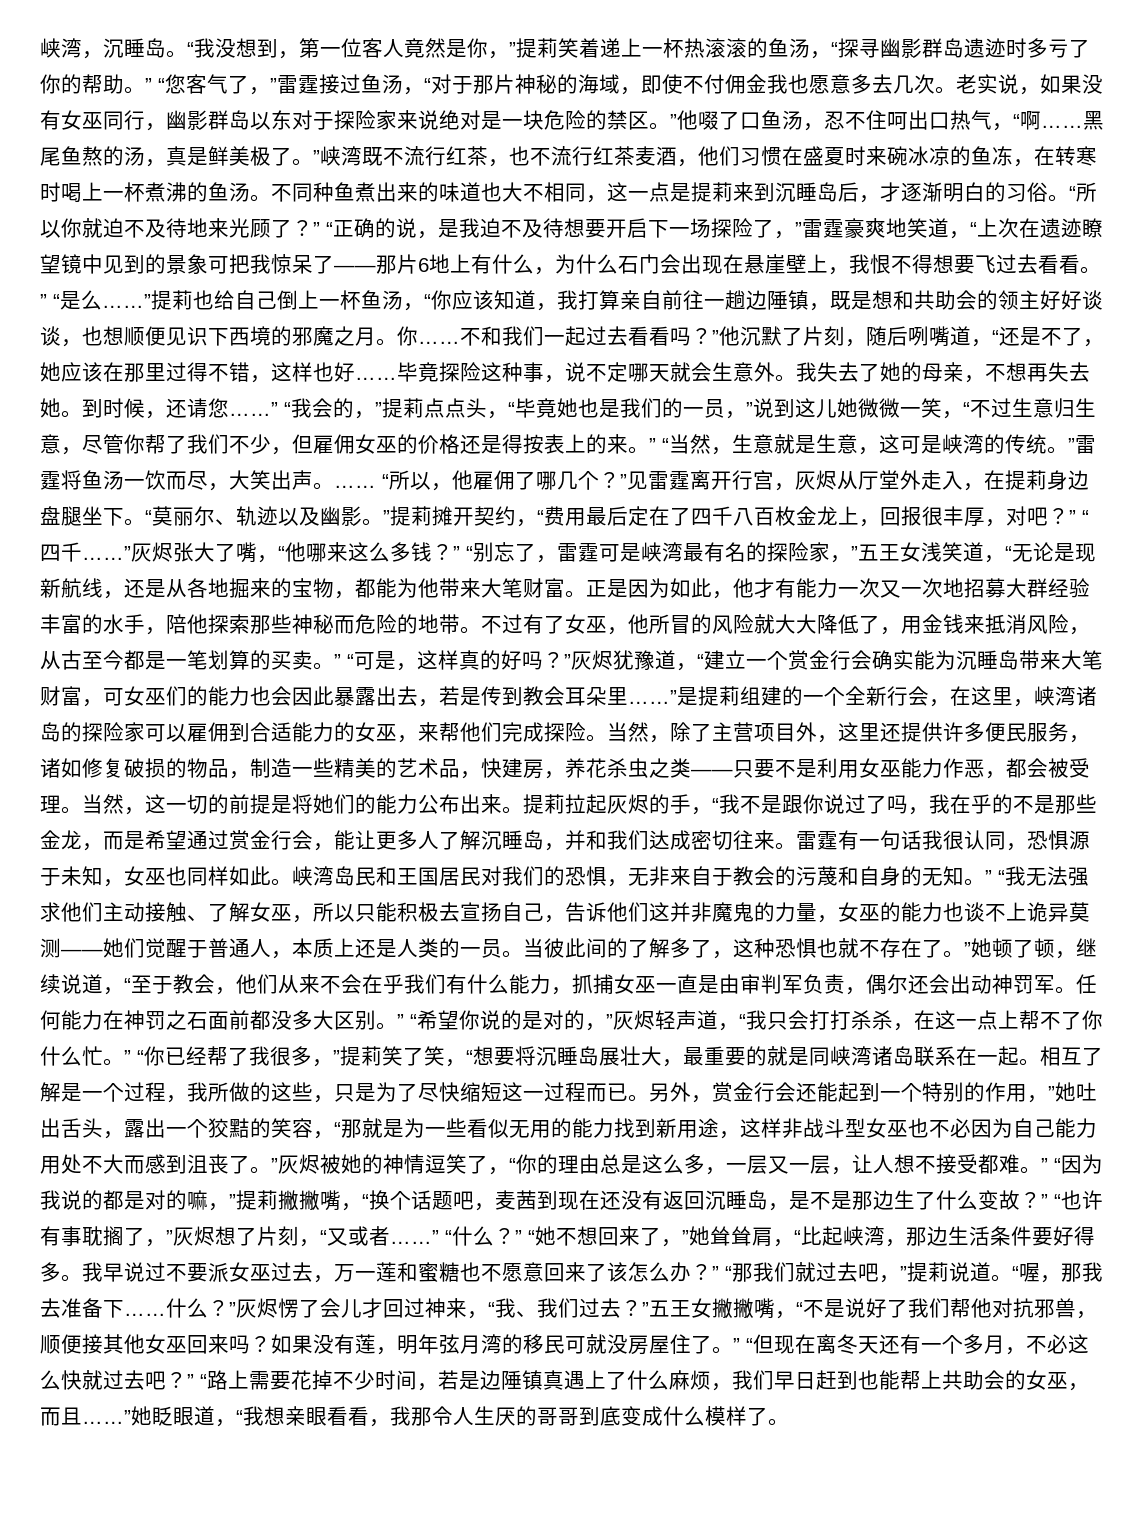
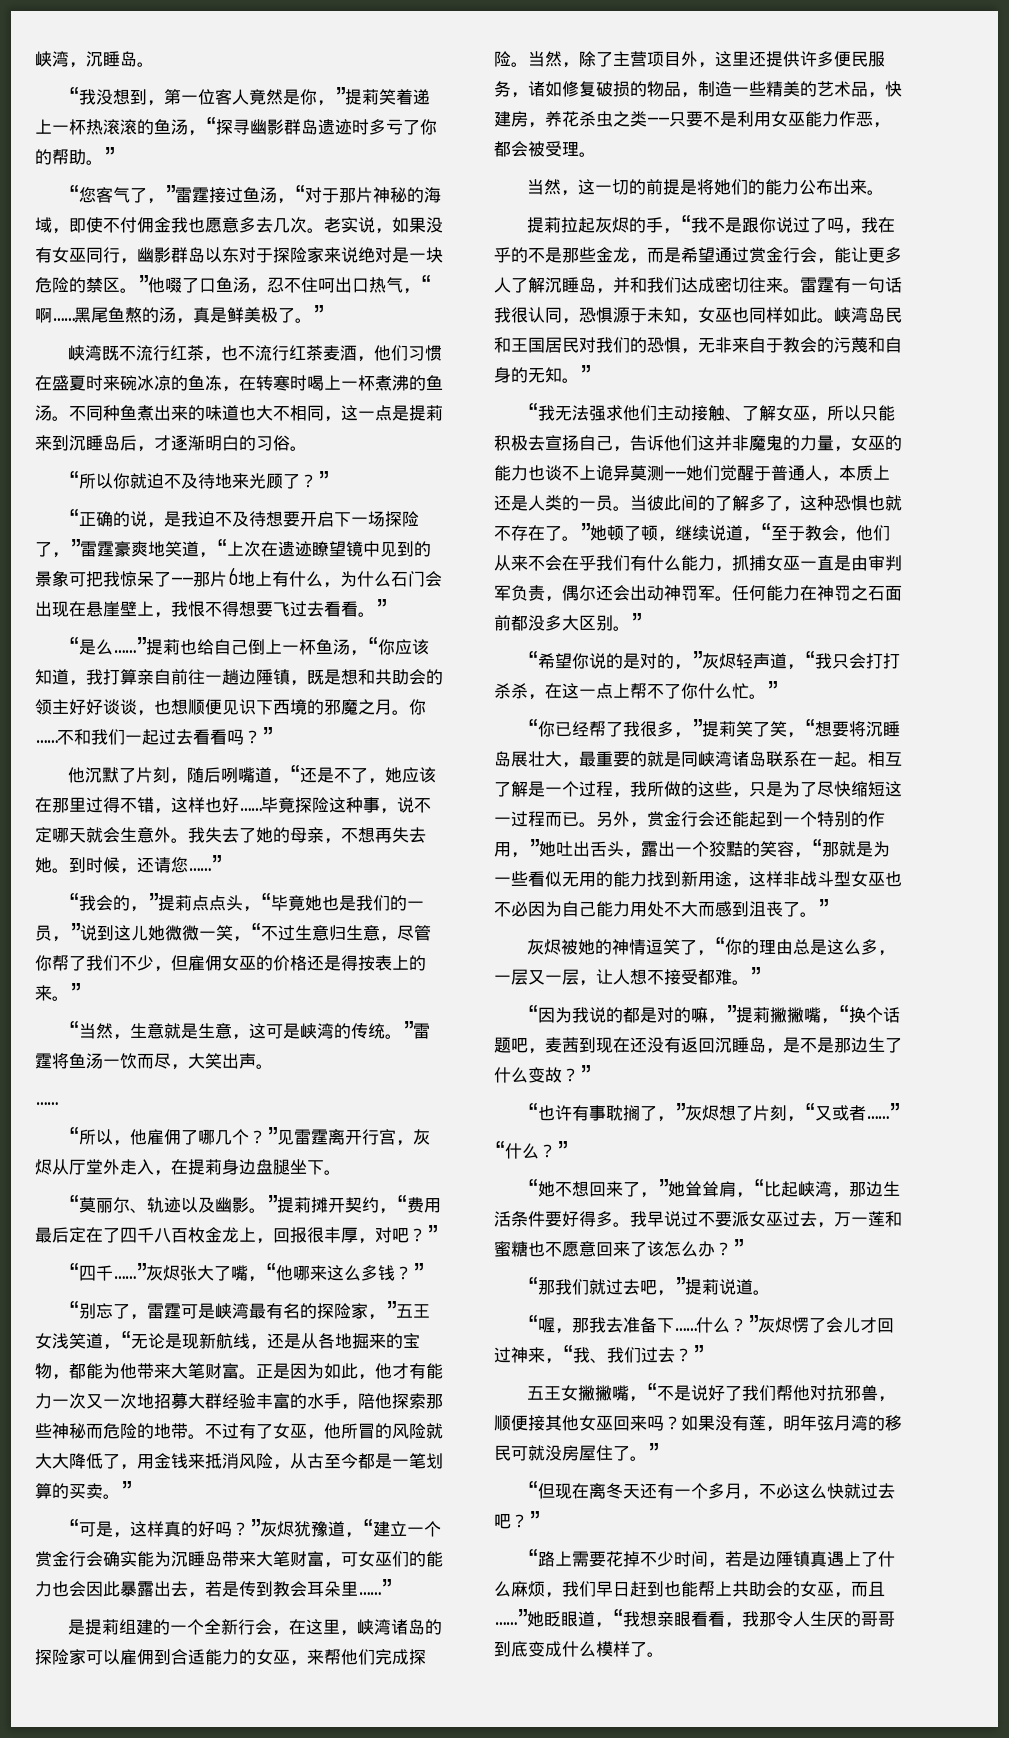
- 峡湾，沉睡岛。“我没想到，第一位客人竟然是你，”提莉笑着递上一杯热滚滚的鱼汤，“探寻幽影群岛遗迹时多亏了你的帮助。” “您客气了，”雷霆接过鱼汤，“对于那片神秘的海域，即使不付佣金我也愿意多去几次。
+ 峡湾，沉睡岛。
+ “我没想到，第一位客人竟然是你，”提莉笑着递上一杯热滚滚的鱼汤，“探寻幽影群岛遗迹时多亏了你的帮助。”
+ “您客气了，”雷霆接过鱼汤，“对于那片神秘的海域，即使不付佣金我也愿意多去几次。
- 黑尾鱼熬的汤，真是鲜美极了。”峡湾既不流行红茶，也不流行红茶麦酒，他们习惯在盛夏时来碗冰凉的鱼冻，在转寒时喝上一杯煮沸的鱼汤。
+ 黑尾鱼熬的汤，真是鲜美极了。”
+ 峡湾既不流行红茶，也不流行红茶麦酒，他们习惯在盛夏时来碗冰凉的鱼冻，在转寒时喝上一杯煮沸的鱼汤。
- 不同种鱼煮出来的味道也大不相同，这一点是提莉来到沉睡岛后，才逐渐明白的习俗。“所以你就迫不及待地来光顾了？” “正确的说，是我迫不及待想要开启下一场探险了，”雷霆豪爽地笑道，“上次在遗迹瞭望镜中见到的景象可把我惊呆了——那片6地上有什么，为什么石门会出现在悬崖壁上，我恨不得想要飞过去看看。” “是么……”
+ 不同种鱼煮出来的味道也大不相同，这一点是提莉来到沉睡岛后，才逐渐明白的习俗。
+ “所以你就迫不及待地来光顾了？”
+ “正确的说，是我迫不及待想要开启下一场探险了，”雷霆豪爽地笑道，“上次在遗迹瞭望镜中见到的景象可把我惊呆了——那片6地上有什么，为什么石门会出现在悬崖壁上，我恨不得想要飞过去看看。”
+ “是么……”
- 不和我们一起过去看看吗？”他沉默了片刻，随后咧嘴道，“还是不了，她应该在那里过得不错，这样也好……
+ 不和我们一起过去看看吗？”
+ 他沉默了片刻，随后咧嘴道，“还是不了，她应该在那里过得不错，这样也好……
- 到时候，还请您……” “我会的，”提莉点点头，“毕竟她也是我们的一员，”说到这儿她微微一笑，“不过生意归生意，尽管你帮了我们不少，但雇佣女巫的价格还是得按表上的来。” “当然，生意就是生意，这可是峡湾的传统。”雷霆将鱼汤一饮而尽，大笑出声。…… “所以，他雇佣了哪几个？”见雷霆离开行宫，灰烬从厅堂外走入，在提莉身边盘腿坐下。“莫丽尔、轨迹以及幽影。”提莉摊开契约，“费用最后定在了四千八百枚金龙上，回报很丰厚，对吧？” “四千……”
+ 到时候，还请您……”
+ “我会的，”提莉点点头，“毕竟她也是我们的一员，”说到这儿她微微一笑，“不过生意归生意，尽管你帮了我们不少，但雇佣女巫的价格还是得按表上的来。”
+ “当然，生意就是生意，这可是峡湾的传统。”雷霆将鱼汤一饮而尽，大笑出声。
+ ……
+ “所以，他雇佣了哪几个？”见雷霆离开行宫，灰烬从厅堂外走入，在提莉身边盘腿坐下。
+ “莫丽尔、轨迹以及幽影。”提莉摊开契约，“费用最后定在了四千八百枚金龙上，回报很丰厚，对吧？”
+ “四千……”
- 灰烬张大了嘴，“他哪来这么多钱？” “别忘了，雷霆可是峡湾最有名的探险家，”五王女浅笑道，“无论是现新航线，还是从各地掘来的宝物，都能为他带来大笔财富。
+ 灰烬张大了嘴，“他哪来这么多钱？”
+ “别忘了，雷霆可是峡湾最有名的探险家，”五王女浅笑道，“无论是现新航线，还是从各地掘来的宝物，都能为他带来大笔财富。
- 不过有了女巫，他所冒的风险就大大降低了，用金钱来抵消风险，从古至今都是一笔划算的买卖。” “可是，这样真的好吗？”灰烬犹豫道，“建立一个赏金行会确实能为沉睡岛带来大笔财富，可女巫们的能力也会因此暴露出去，若是传到教会耳朵里……”是提莉组建的一个全新行会，在这里，峡湾诸岛的探险家可以雇佣到合适能力的女巫，来帮他们完成探险。
+ 不过有了女巫，他所冒的风险就大大降低了，用金钱来抵消风险，从古至今都是一笔划算的买卖。”
+ “可是，这样真的好吗？”灰烬犹豫道，“建立一个赏金行会确实能为沉睡岛带来大笔财富，可女巫们的能力也会因此暴露出去，若是传到教会耳朵里……”
+ 是提莉组建的一个全新行会，在这里，峡湾诸岛的探险家可以雇佣到合适能力的女巫，来帮他们完成探险。
- 当然，除了主营项目外，这里还提供许多便民服务，诸如修复破损的物品，制造一些精美的艺术品，快建房，养花杀虫之类——只要不是利用女巫能力作恶，都会被受理。当然，这一切的前提是将她们的能力公布出来。提莉拉起灰烬的手，“我不是跟你说过了吗，我在乎的不是那些金龙，而是希望通过赏金行会，能让更多人了解沉睡岛，并和我们达成密切往来。
+ 当然，除了主营项目外，这里还提供许多便民服务，诸如修复破损的物品，制造一些精美的艺术品，快建房，养花杀虫之类——只要不是利用女巫能力作恶，都会被受理。
+ 当然，这一切的前提是将她们的能力公布出来。
+ 提莉拉起灰烬的手，“我不是跟你说过了吗，我在乎的不是那些金龙，而是希望通过赏金行会，能让更多人了解沉睡岛，并和我们达成密切往来。
- 峡湾岛民和王国居民对我们的恐惧，无非来自于教会的污蔑和自身的无知。” “我无法强求他们主动接触、了解女巫，所以只能积极去宣扬自己，告诉他们这并非魔鬼的力量，女巫的能力也谈不上诡异莫测——她们觉醒于普通人，本质上还是人类的一员。
+ 峡湾岛民和王国居民对我们的恐惧，无非来自于教会的污蔑和自身的无知。”
+ “我无法强求他们主动接触、了解女巫，所以只能积极去宣扬自己，告诉他们这并非魔鬼的力量，女巫的能力也谈不上诡异莫测——她们觉醒于普通人，本质上还是人类的一员。
- 任何能力在神罚之石面前都没多大区别。” “希望你说的是对的，”灰烬轻声道，“我只会打打杀杀，在这一点上帮不了你什么忙。” “你已经帮了我很多，”提莉笑了笑，“想要将沉睡岛展壮大，最重要的就是同峡湾诸岛联系在一起。
+ 任何能力在神罚之石面前都没多大区别。”
+ “希望你说的是对的，”灰烬轻声道，“我只会打打杀杀，在这一点上帮不了你什么忙。”
+ “你已经帮了我很多，”提莉笑了笑，“想要将沉睡岛展壮大，最重要的就是同峡湾诸岛联系在一起。
- 另外，赏金行会还能起到一个特别的作用，”她吐出舌头，露出一个狡黠的笑容，“那就是为一些看似无用的能力找到新用途，这样非战斗型女巫也不必因为自己能力用处不大而感到沮丧了。”灰烬被她的神情逗笑了，“你的理由总是这么多，一层又一层，让人想不接受都难。” “因为我说的都是对的嘛，”提莉撇撇嘴，“换个话题吧，麦茜到现在还没有返回沉睡岛，是不是那边生了什么变故？” “也许有事耽搁了，”灰烬想了片刻，“又或者……” “什么？” “她不想回来了，”她耸耸肩，“比起峡湾，那边生活条件要好得多。
+ 另外，赏金行会还能起到一个特别的作用，”她吐出舌头，露出一个狡黠的笑容，“那就是为一些看似无用的能力找到新用途，这样非战斗型女巫也不必因为自己能力用处不大而感到沮丧了。”
+ 灰烬被她的神情逗笑了，“你的理由总是这么多，一层又一层，让人想不接受都难。”
+ “因为我说的都是对的嘛，”提莉撇撇嘴，“换个话题吧，麦茜到现在还没有返回沉睡岛，是不是那边生了什么变故？”
+ “也许有事耽搁了，”灰烬想了片刻，“又或者……”
+ “什么？”
+ “她不想回来了，”她耸耸肩，“比起峡湾，那边生活条件要好得多。
- 我早说过不要派女巫过去，万一莲和蜜糖也不愿意回来了该怎么办？” “那我们就过去吧，”提莉说道。“喔，那我去准备下……
+ 我早说过不要派女巫过去，万一莲和蜜糖也不愿意回来了该怎么办？”
+ “那我们就过去吧，”提莉说道。
+ “喔，那我去准备下……
- 什么？”灰烬愣了会儿才回过神来，“我、我们过去？”五王女撇撇嘴，“不是说好了我们帮他对抗邪兽，顺便接其他女巫回来吗？
+ 什么？”灰烬愣了会儿才回过神来，“我、我们过去？”
+ 五王女撇撇嘴，“不是说好了我们帮他对抗邪兽，顺便接其他女巫回来吗？
- 如果没有莲，明年弦月湾的移民可就没房屋住了。” “但现在离冬天还有一个多月，不必这么快就过去吧？” “路上需要花掉不少时间，若是边陲镇真遇上了什么麻烦，我们早日赶到也能帮上共助会的女巫，而且……”
+ 如果没有莲，明年弦月湾的移民可就没房屋住了。”
+ “但现在离冬天还有一个多月，不必这么快就过去吧？”
+ “路上需要花掉不少时间，若是边陲镇真遇上了什么麻烦，我们早日赶到也能帮上共助会的女巫，而且……”

